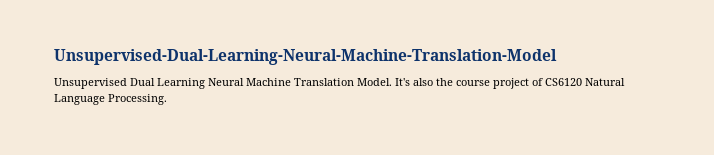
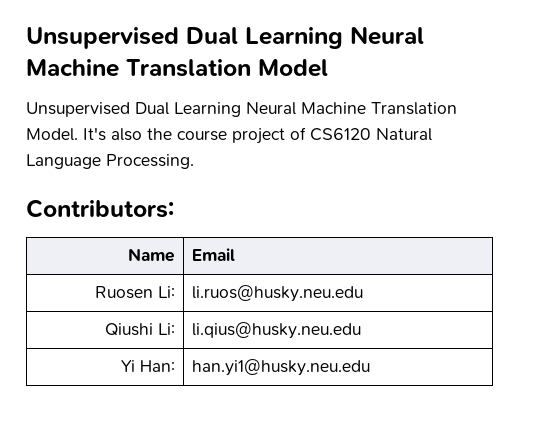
- Unsupervised-Dual-Learning-Neural-Machine-Translation-Model
+ Unsupervised Dual Learning Neural Machine Translation Model
+ Contributors:
+ Name | Email
+ Ruosen Li: | li.ruos@husky.neu.edu
+ Qiushi Li: | li.qius@husky.neu.edu
+ Yi Han: | han.yi1@husky.neu.edu

